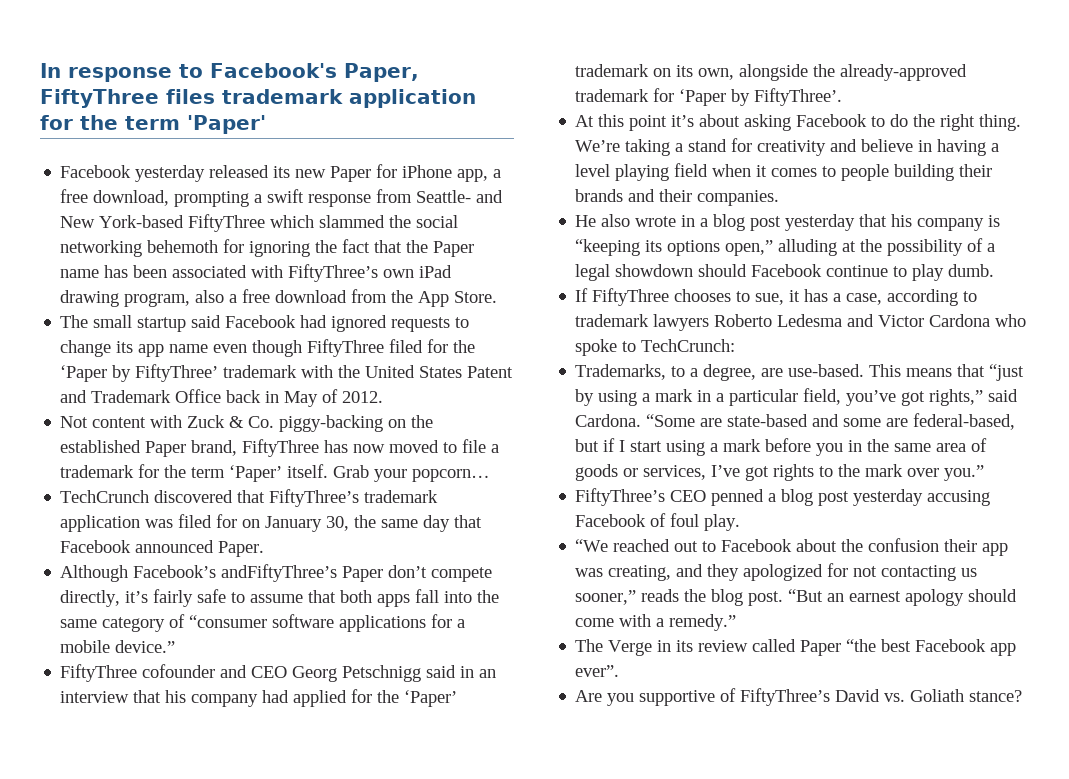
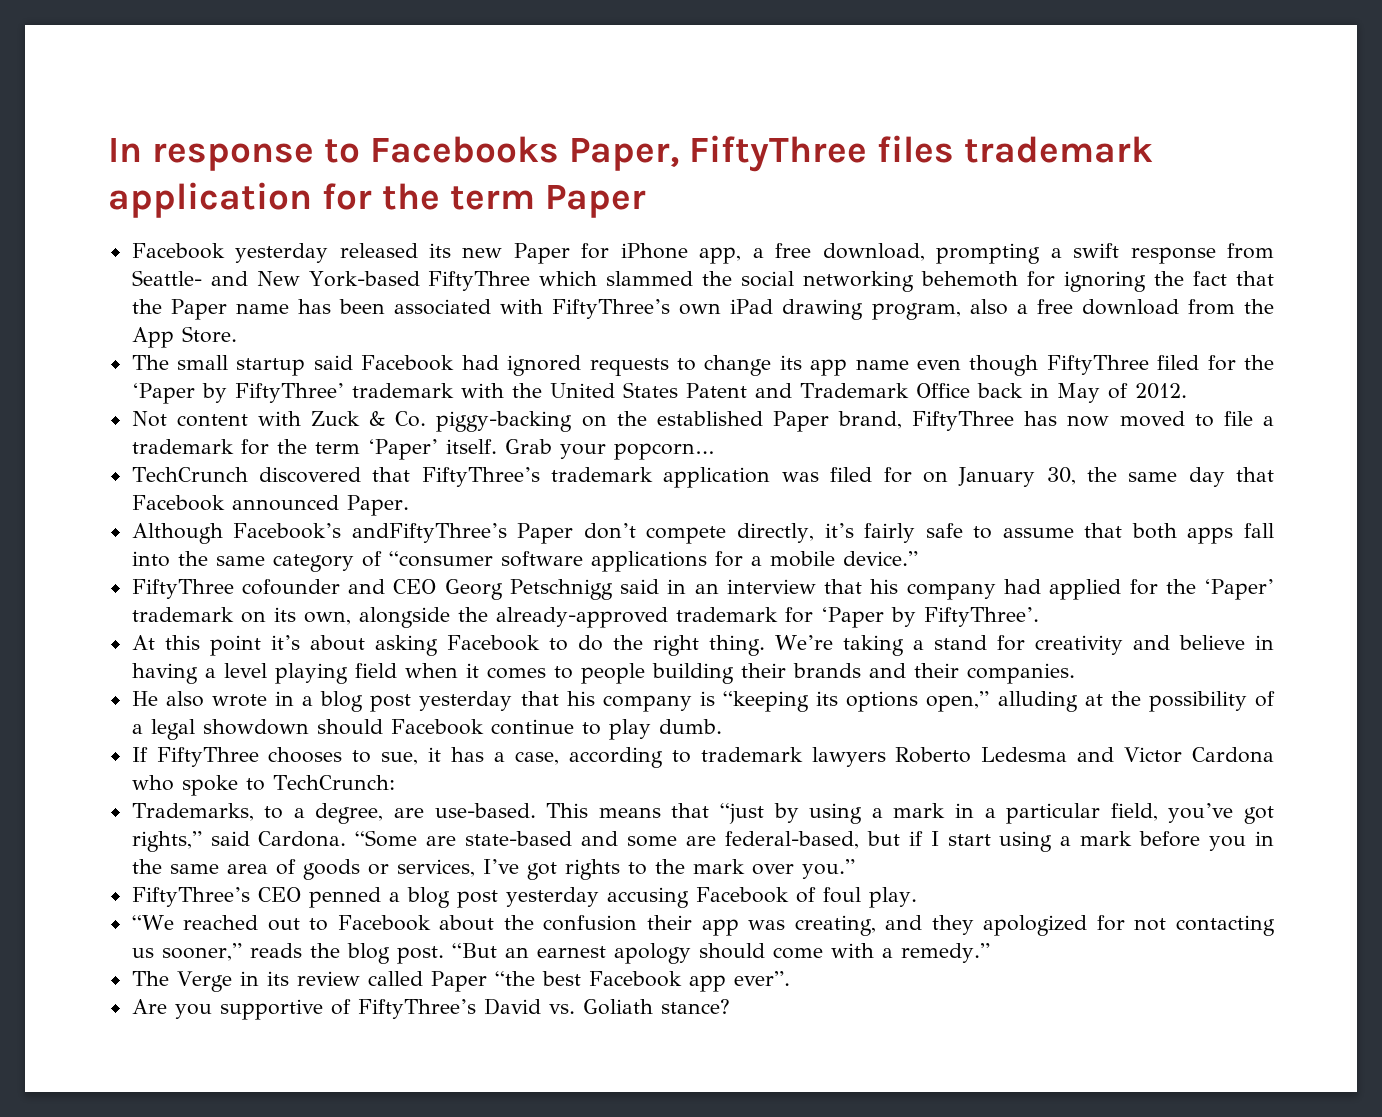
- In response to Facebook's Paper, FiftyThree files trademark application for the term 'Paper'
+ In response to Facebooks Paper, FiftyThree files trademark application for the term Paper

